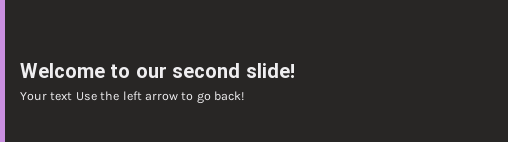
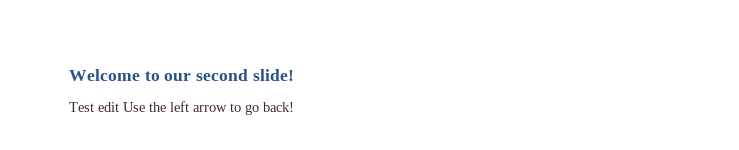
- Your text Use the left arrow to go back!
+ Test edit Use the left arrow to go back!

